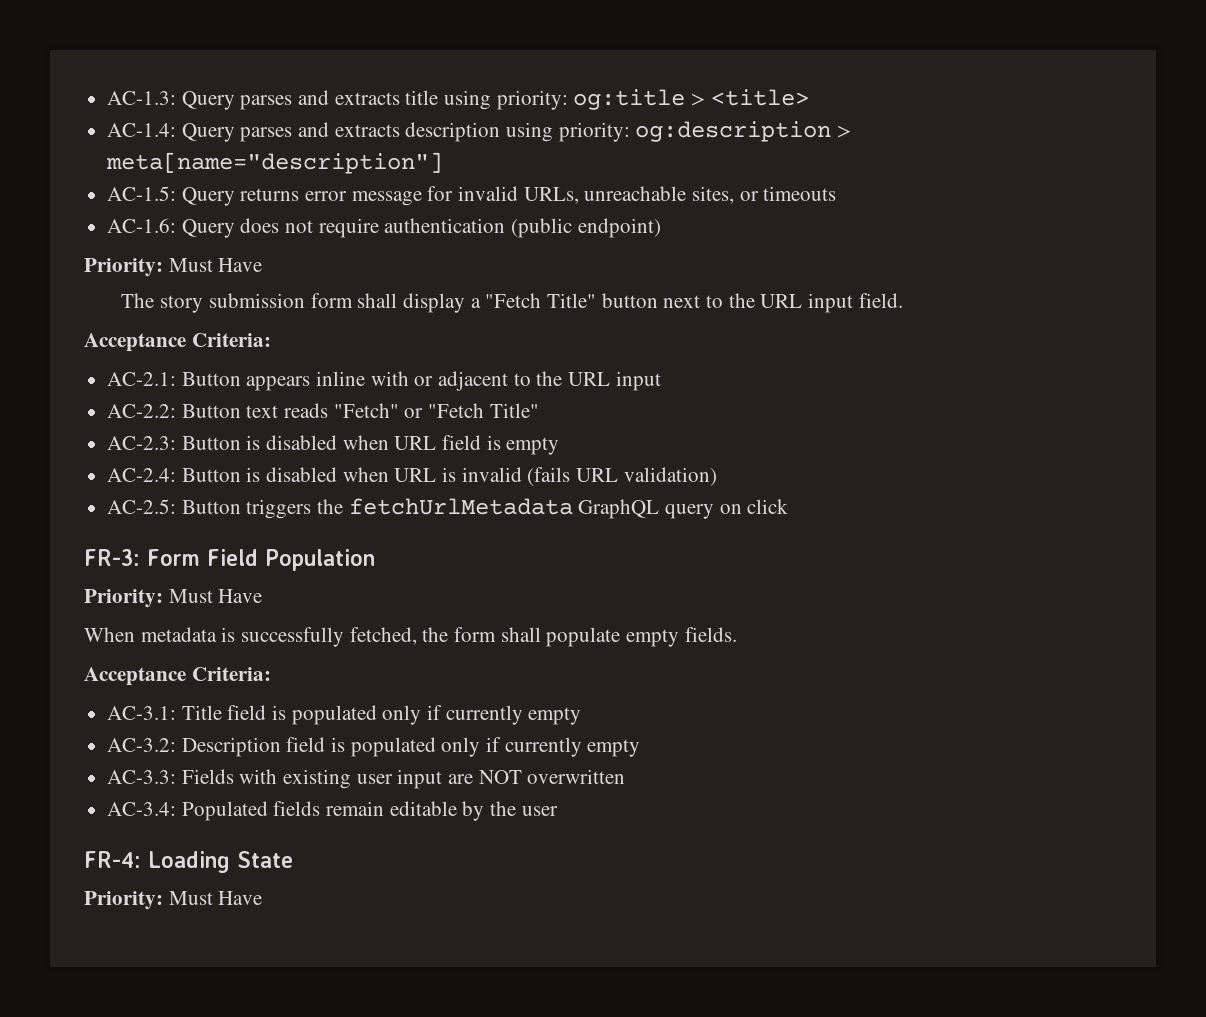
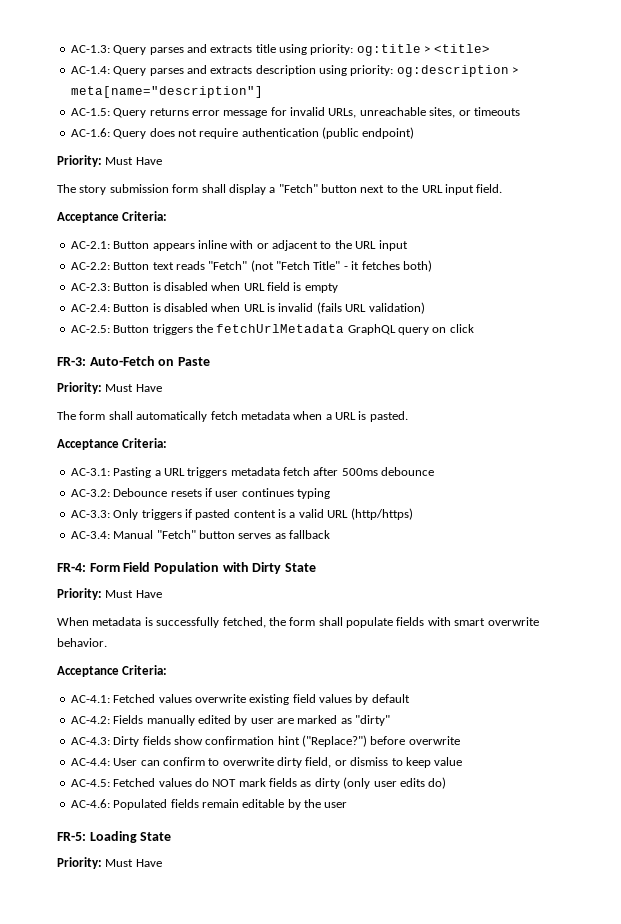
- The story submission form shall display a "Fetch Title" button next to the URL input field.
+ The story submission form shall display a "Fetch" button next to the URL input field.
- AC-2.2: Button text reads "Fetch" or "Fetch Title"
+ AC-2.2: Button text reads "Fetch" (not "Fetch Title" - it fetches both)
- FR-3: Form Field Population
+ FR-3: Auto-Fetch on Paste
+ Priority: Must Have
+ The form shall automatically fetch metadata when a URL is pasted.
+ Acceptance Criteria:
+ AC-3.1: Pasting a URL triggers metadata fetch after 500ms debounce
+ AC-3.2: Debounce resets if user continues typing
+ AC-3.3: Only triggers if pasted content is a valid URL (http/https)
+ AC-3.4: Manual "Fetch" button serves as fallback
+ FR-4: Form Field Population with Dirty State
- When metadata is successfully fetched, the form shall populate empty fields.
+ When metadata is successfully fetched, the form shall populate fields with smart overwrite behavior.
  Acceptance Criteria:
- AC-3.1: Title field is populated only if currently empty
- AC-3.2: Description field is populated only if currently empty
- AC-3.3: Fields with existing user input are NOT overwritten
- AC-3.4: Populated fields remain editable by the user
+ AC-4.1: Fetched values overwrite existing field values by default
+ AC-4.2: Fields manually edited by user are marked as "dirty"
+ AC-4.3: Dirty fields show confirmation hint ("Replace?") before overwrite
+ AC-4.4: User can confirm to overwrite dirty field, or dismiss to keep value
+ AC-4.5: Fetched values do NOT mark fields as dirty (only user edits do)
+ AC-4.6: Populated fields remain editable by the user
- FR-4: Loading State
+ FR-5: Loading State

